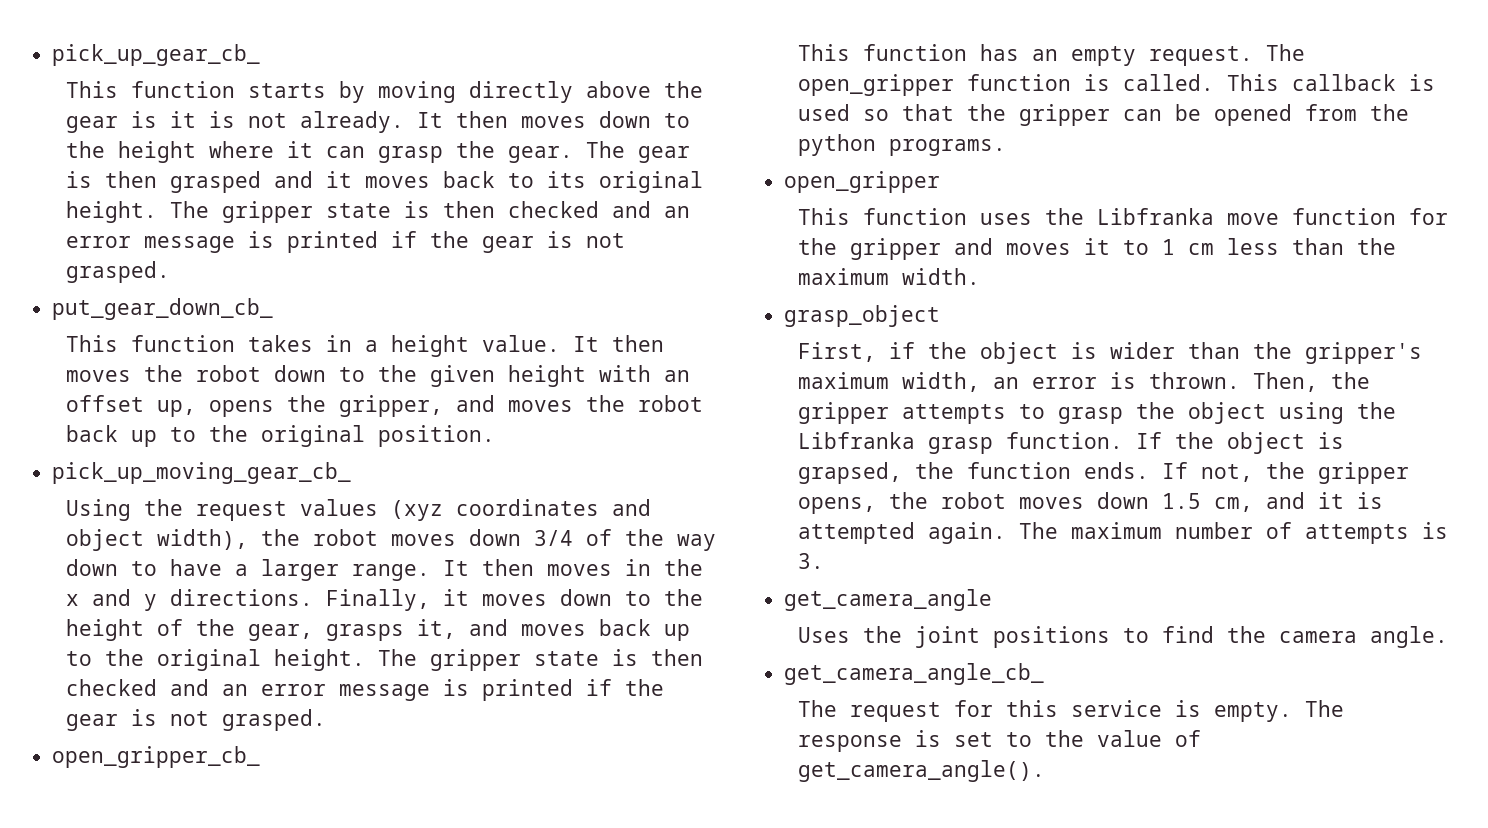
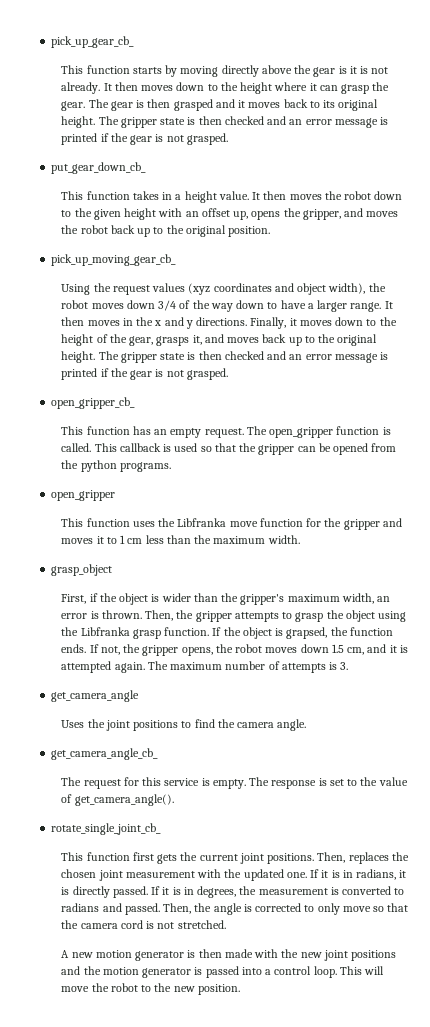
+ rotate_single_joint_cb_
+ This function first gets the current joint positions. Then, replaces the chosen joint measurement with the updated one. If it is in radians, it is directly passed. If it is in degrees, the measurement is converted to radians and passed. Then, the angle is corrected to only move so that the camera cord is not stretched.
+ A new motion generator is then made with the new joint positions and the motion generator is passed into a control loop. This will move the robot to the new position.

